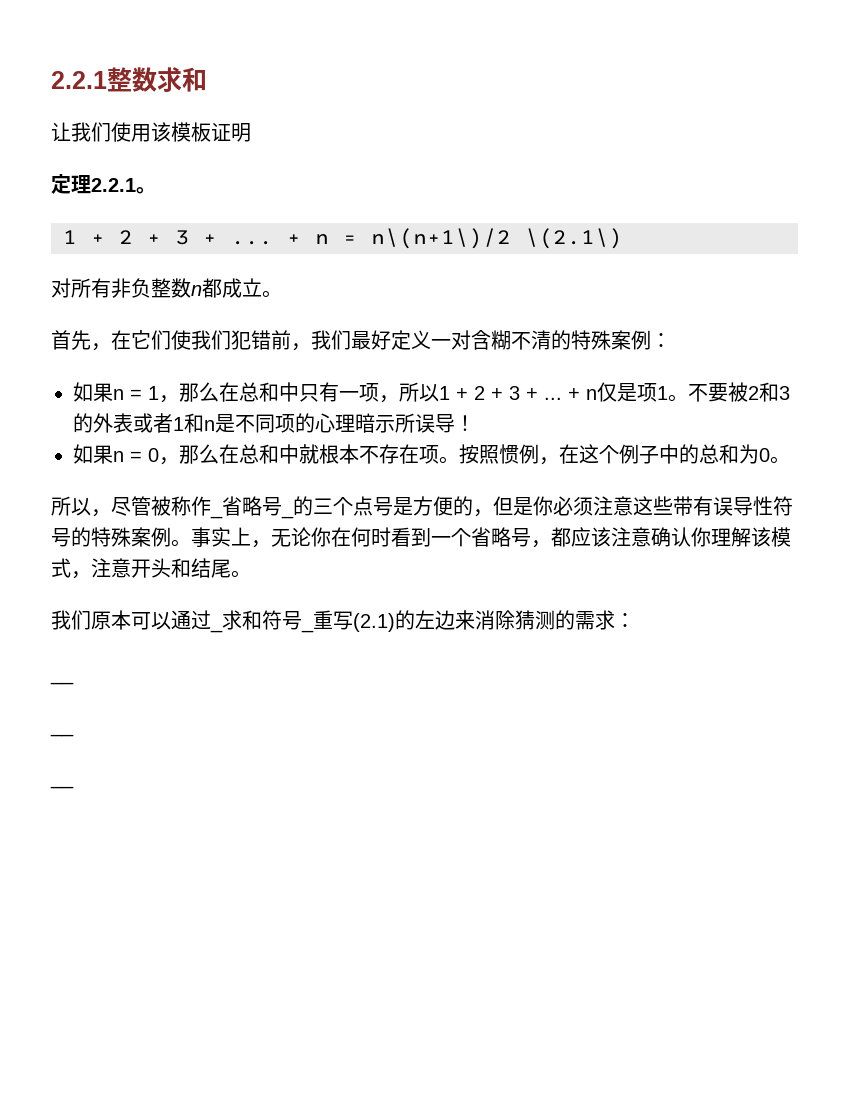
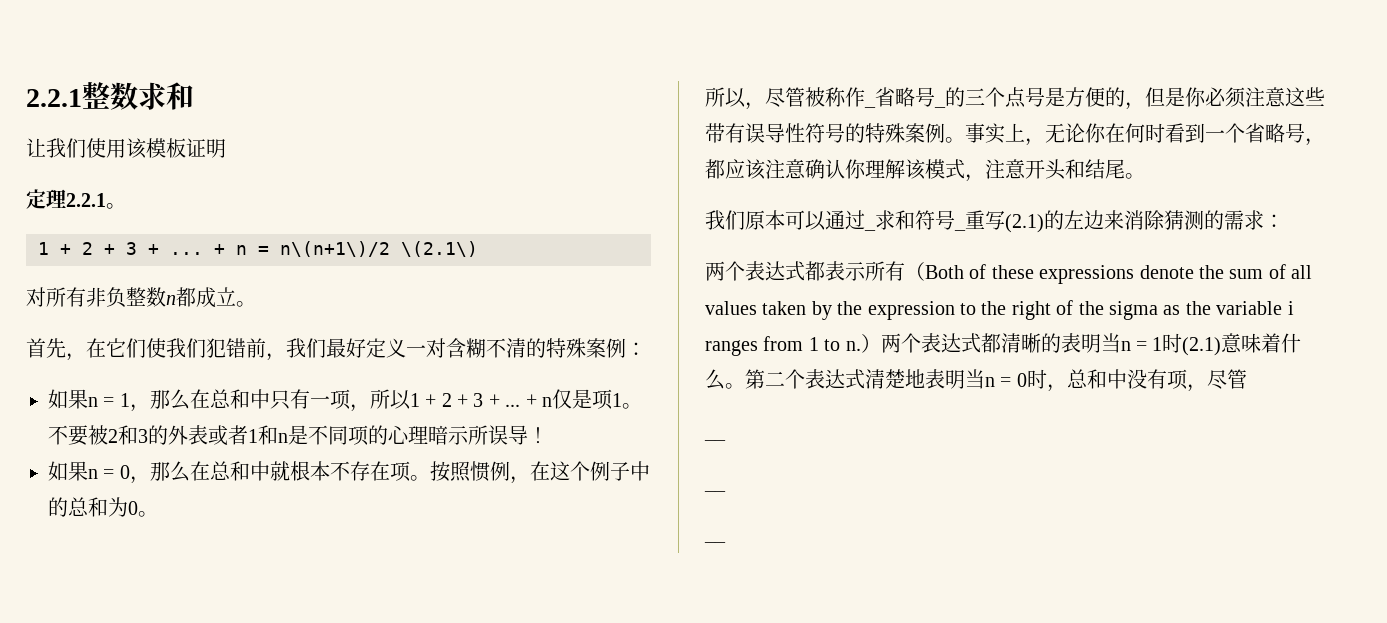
+ 两个表达式都表示所有（Both of these expressions denote the sum of all values taken by the expression to the right of the sigma as the variable i ranges from 1 to n.）两个表达式都清晰的表明当n = 1时(2.1)意味着什么。第二个表达式清楚地表明当n = 0时，总和中没有项，尽管

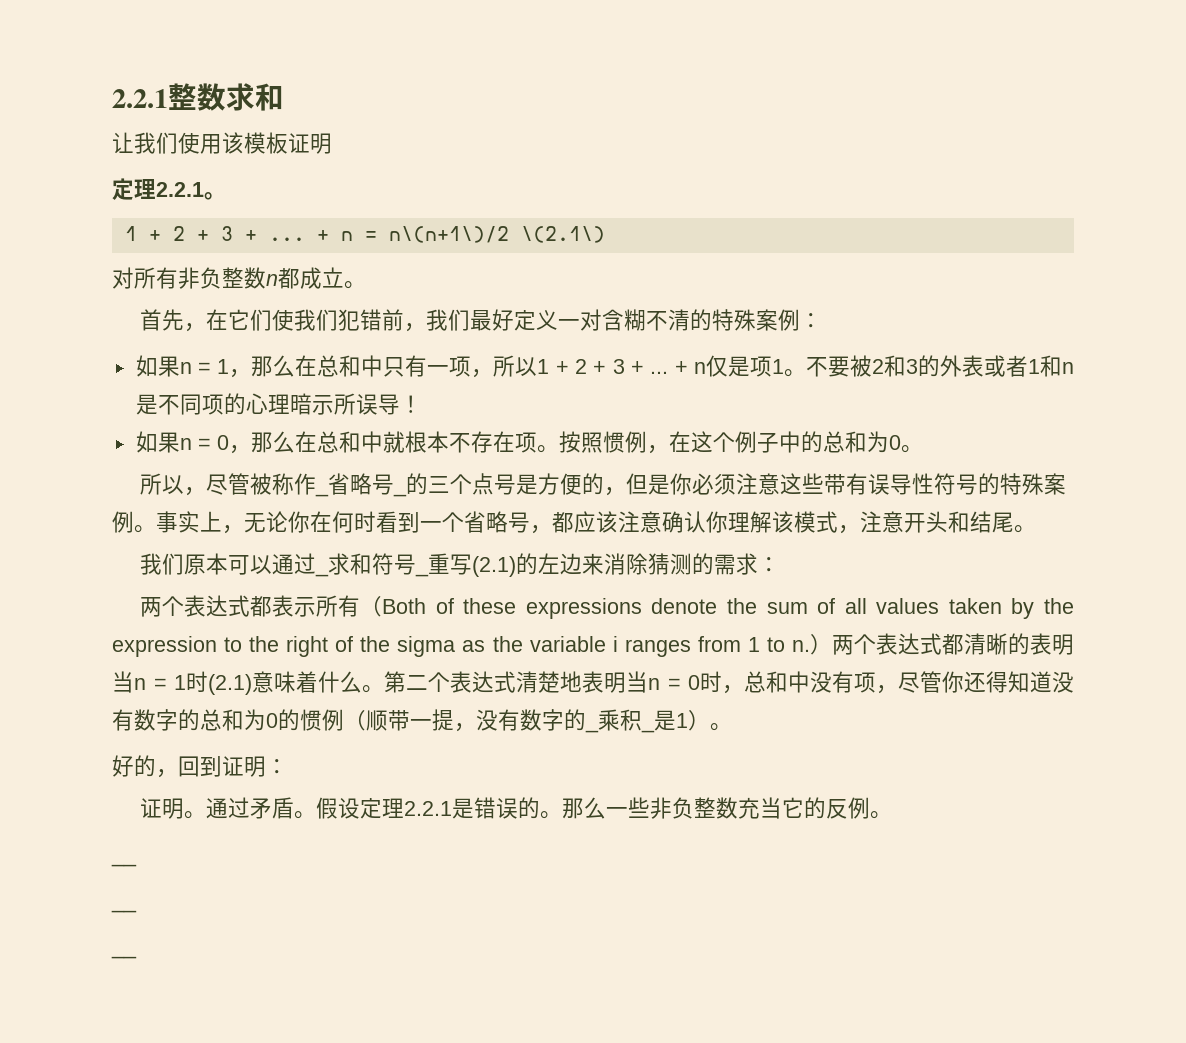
- 第二个表达式清楚地表明当n = 0时，总和中没有项，尽管
+ 第二个表达式清楚地表明当n = 0时，总和中没有项，尽管你还得知道没有数字的总和为0的惯例（顺带一提，没有数字的_乘积_是1）。
+ 好的，回到证明：
+ 证明。通过矛盾。假设定理2.2.1是错误的。那么一些非负整数充当它的反例。

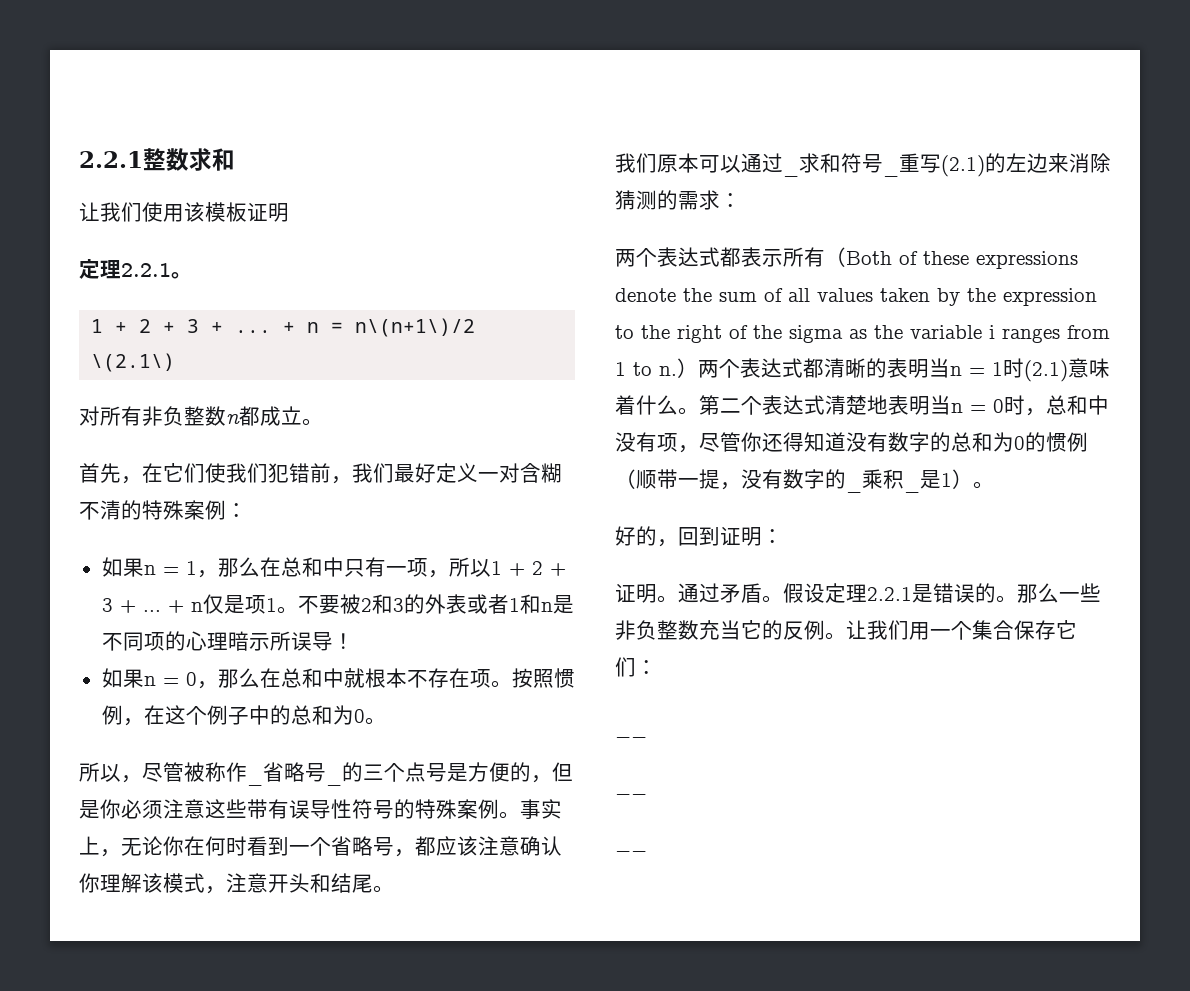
+ 让我们用一个集合保存它们：

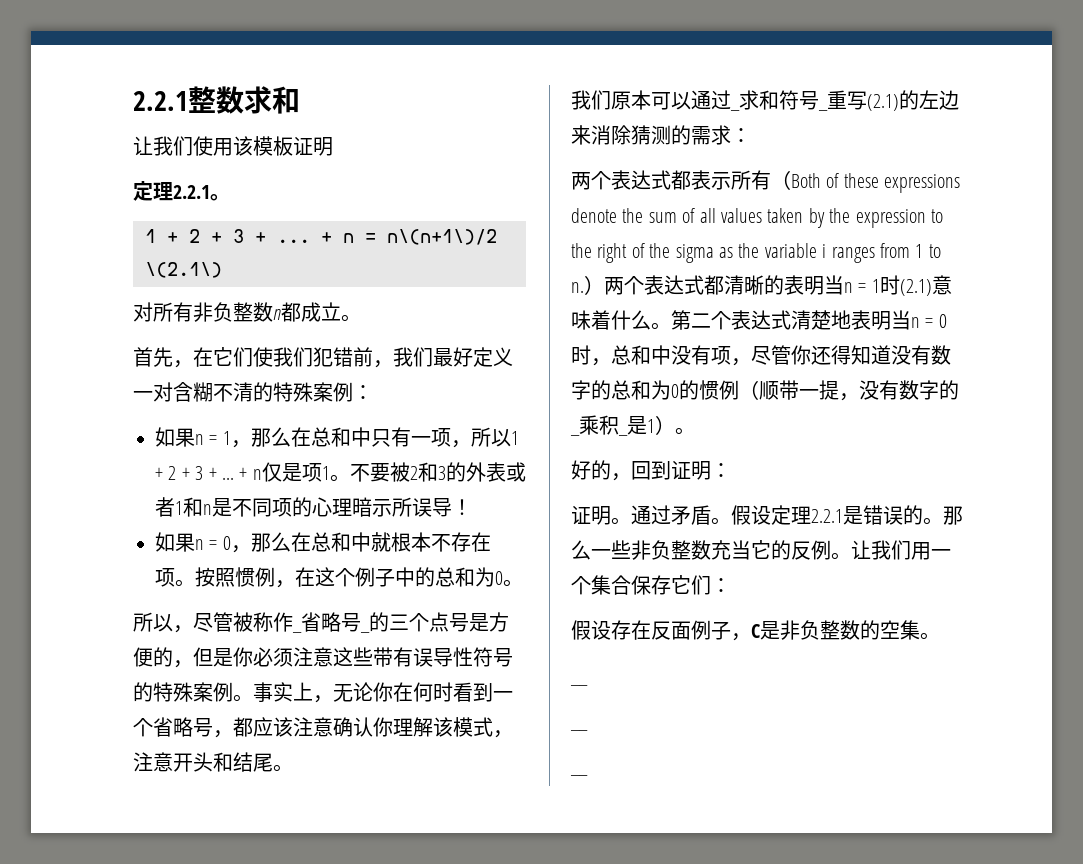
+ 假设存在反面例子，C是非负整数的空集。

